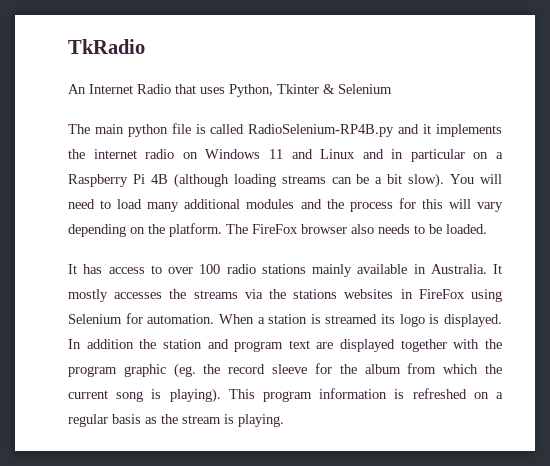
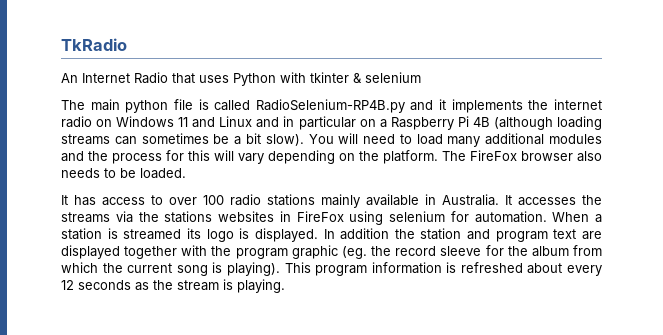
- An Internet Radio that uses Python, Tkinter & Selenium
+ An Internet Radio that uses Python with tkinter & selenium
- The main python file is called RadioSelenium-RP4B.py and it implements the internet radio on Windows 11 and Linux and in particular on a Raspberry Pi 4B (although loading streams can be a bit slow).
+ The main python file is called RadioSelenium-RP4B.py and it implements the internet radio on Windows 11 and Linux and in particular on a Raspberry Pi 4B (although loading streams can sometimes be a bit slow).
- It mostly accesses the streams via the stations websites in FireFox using Selenium for automation.
+ It accesses the streams via the stations websites in FireFox using selenium for automation.
- This program information is refreshed on a regular basis as the stream is playing.
+ This program information is refreshed about every 12 seconds as the stream is playing.

